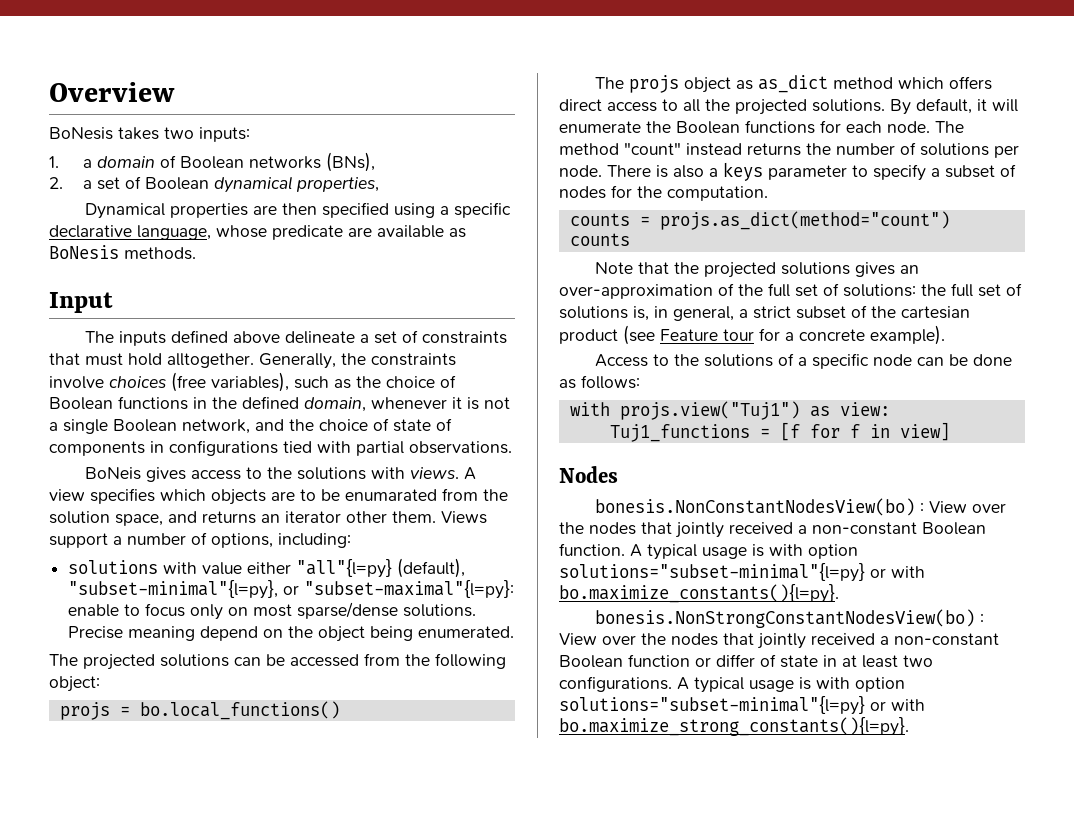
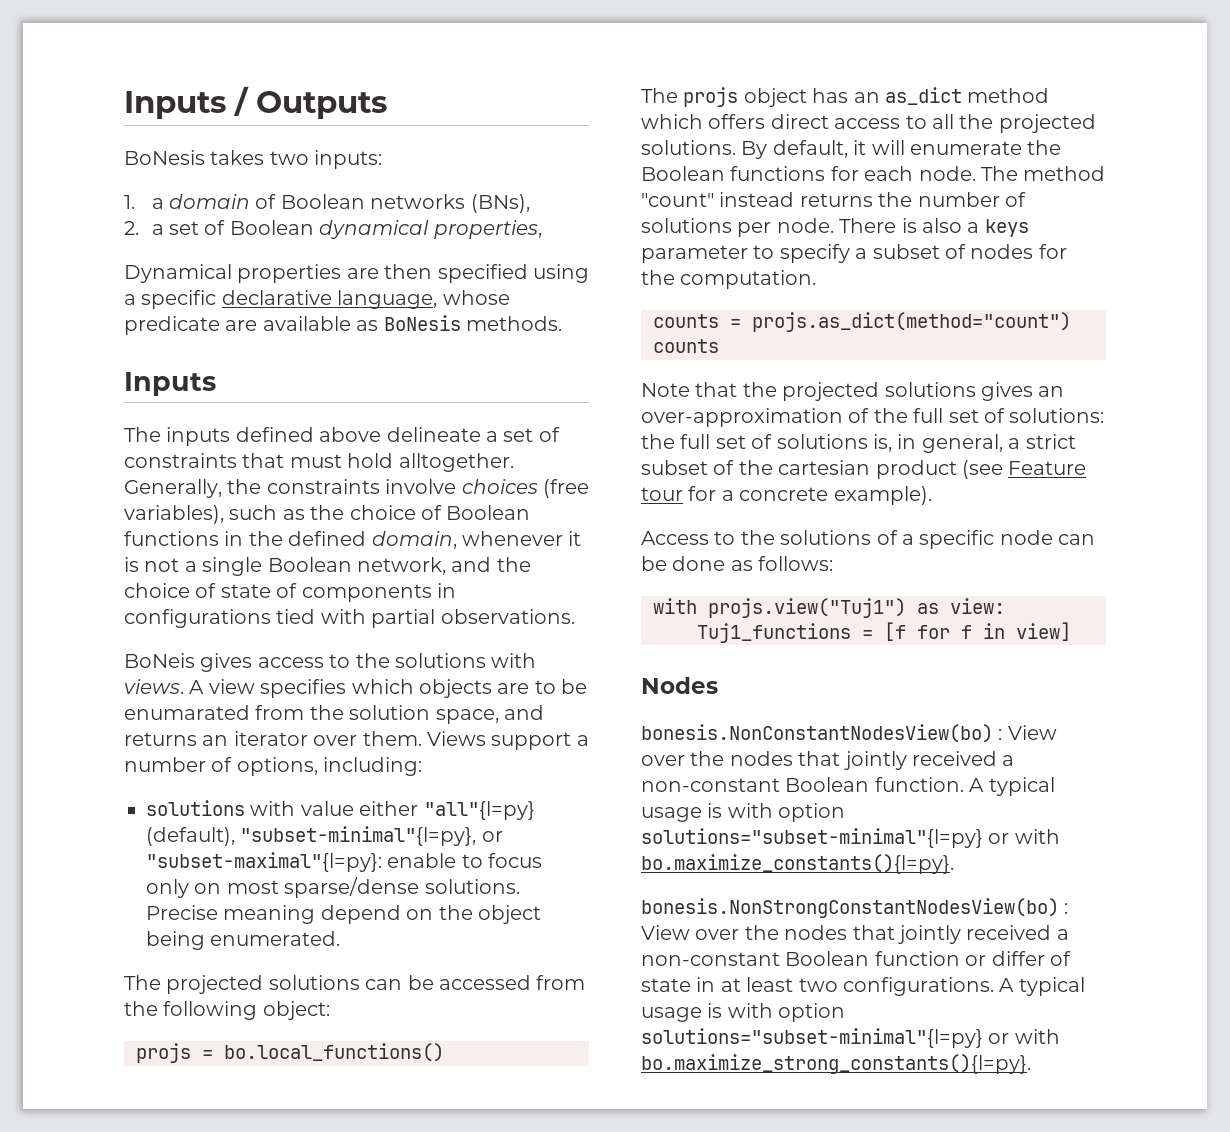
- Overview
+ Inputs / Outputs
  Dynamical properties are then specified using a specific declarative language, whose predicate are available as BoNesis methods.
- Input
+ Inputs
- A view specifies which objects are to be enumarated from the solution space, and returns an iterator other them.
+ A view specifies which objects are to be enumarated from the solution space, and returns an iterator over them.
- The projs object as as_dict method which offers direct access to all the projected solutions.
+ The projs object has an as_dict method which offers direct access to all the projected solutions.

